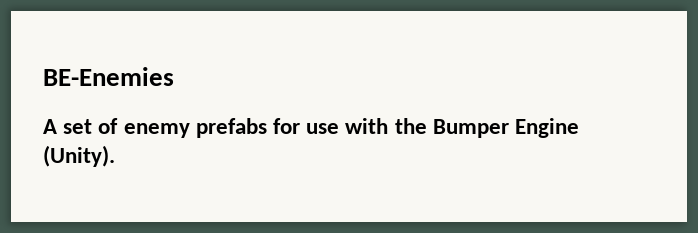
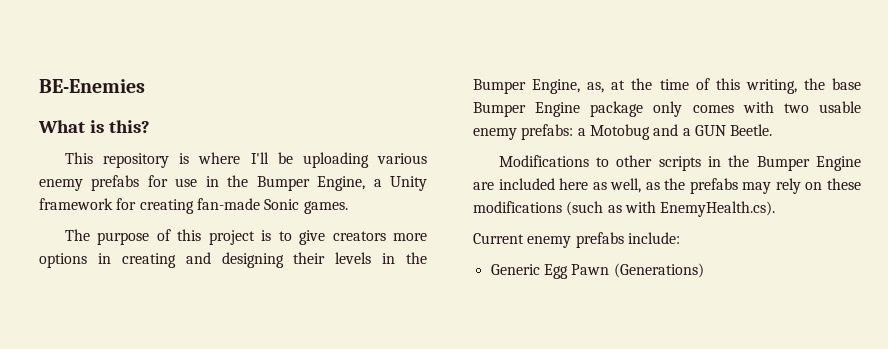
- A set of enemy prefabs for use with the Bumper Engine (Unity).
+ What is this?
+ This repository is where I'll be uploading various enemy prefabs for use in the Bumper Engine, a Unity framework for creating fan-made Sonic games.
+ The purpose of this project is to give creators more options in creating and designing their levels in the Bumper Engine, as, at the time of this writing, the base Bumper Engine package only comes with two usable enemy prefabs: a Motobug and a GUN Beetle.
+ Modifications to other scripts in the Bumper Engine are included here as well, as the prefabs may rely on these modifications (such as with EnemyHealth.cs).
+ Current enemy prefabs include:
+ Generic Egg Pawn (Generations)

